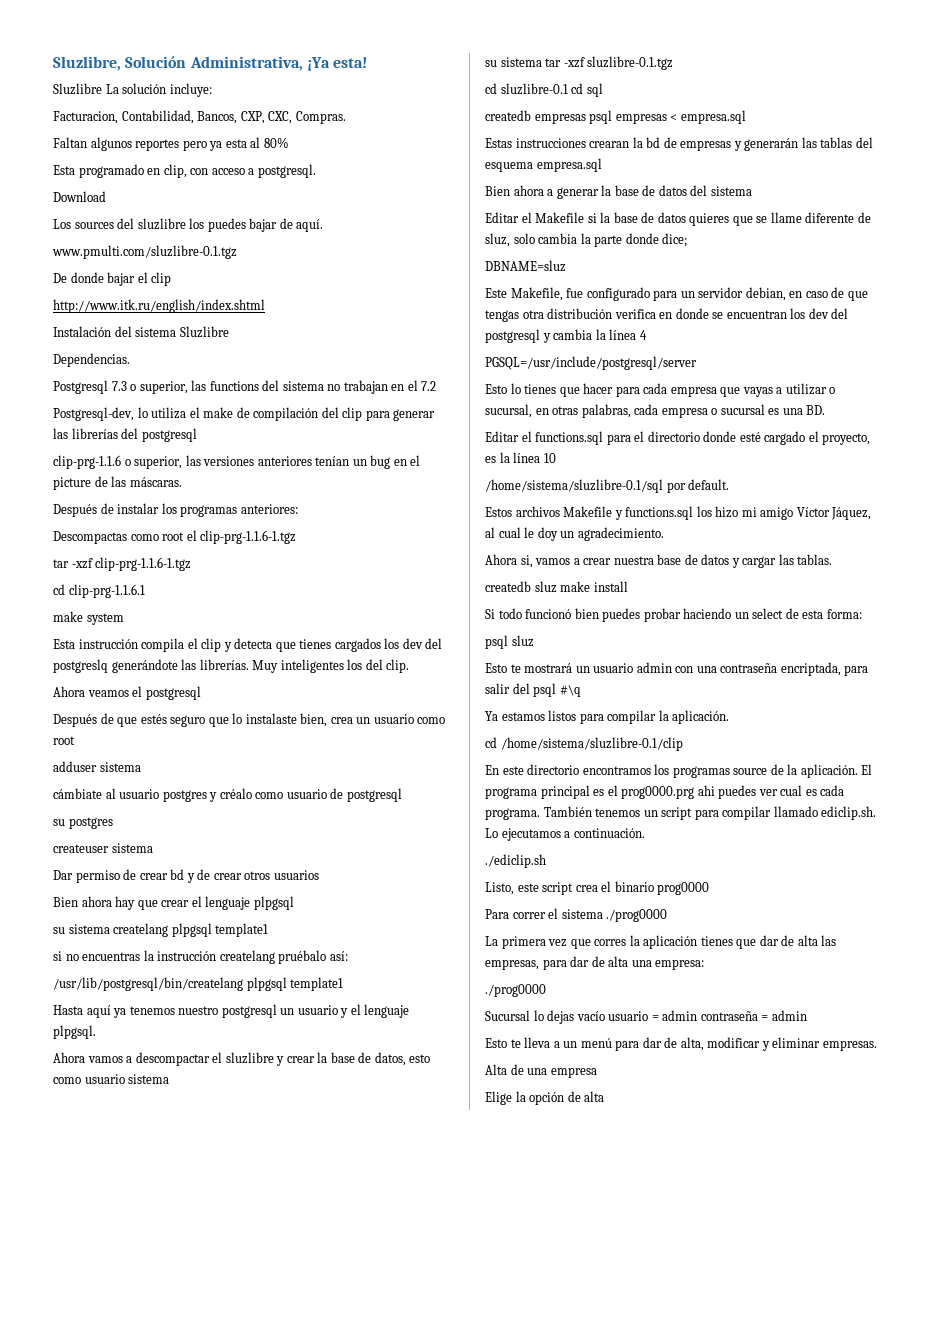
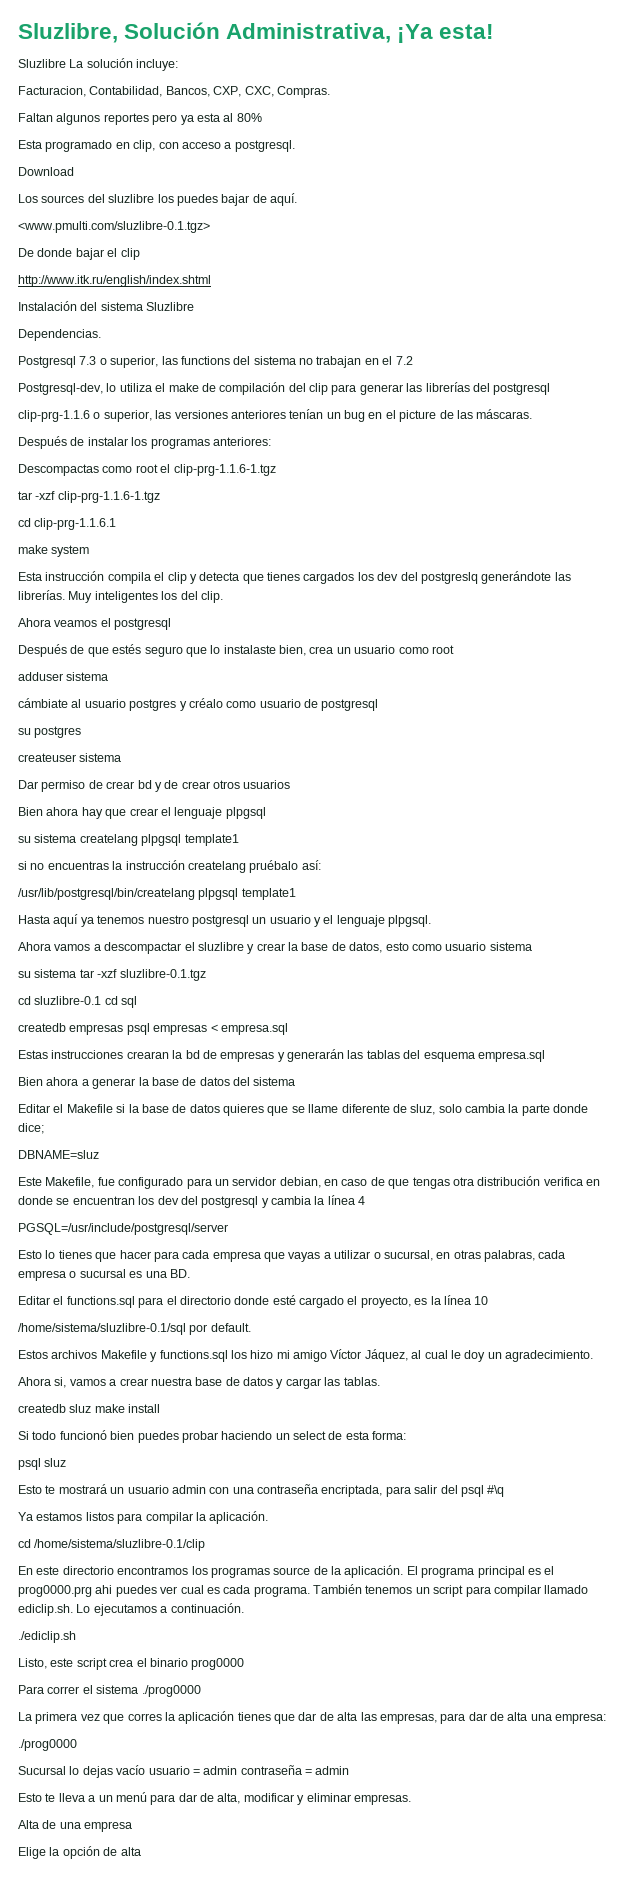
- www.pmulti.com/sluzlibre-0.1.tgz
+ <www.pmulti.com/sluzlibre-0.1.tgz>

